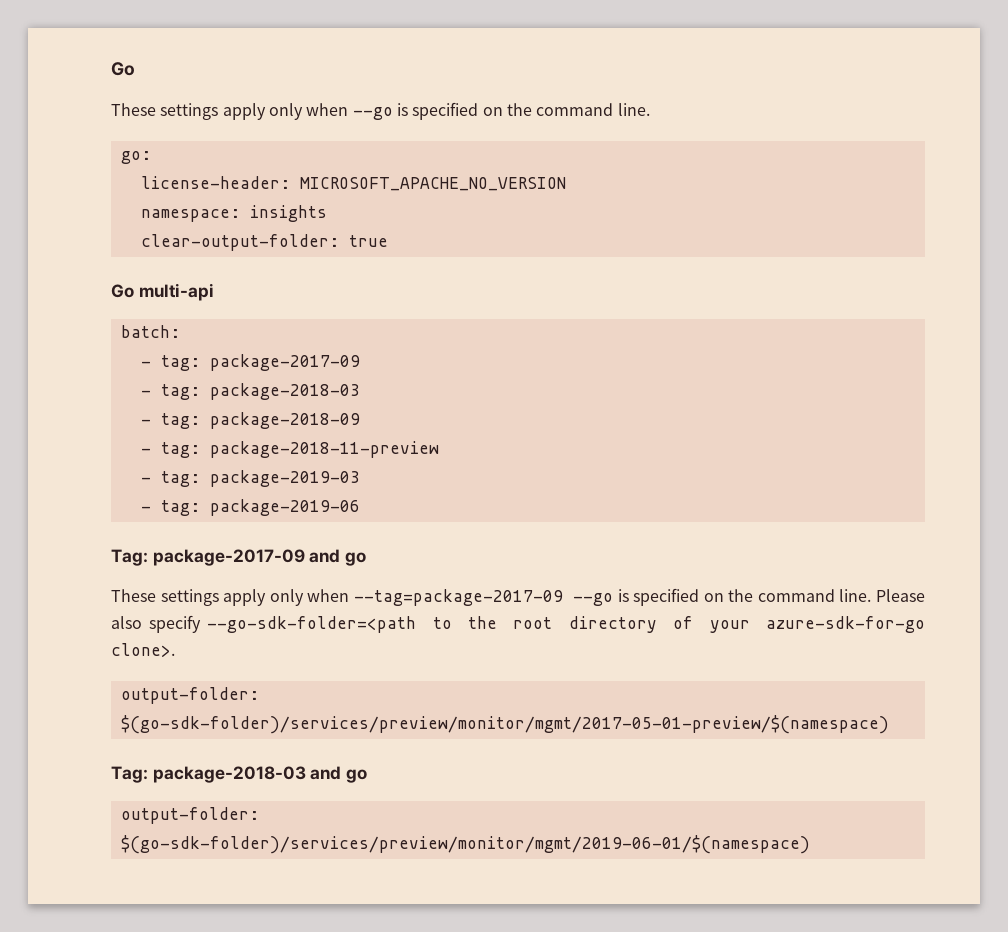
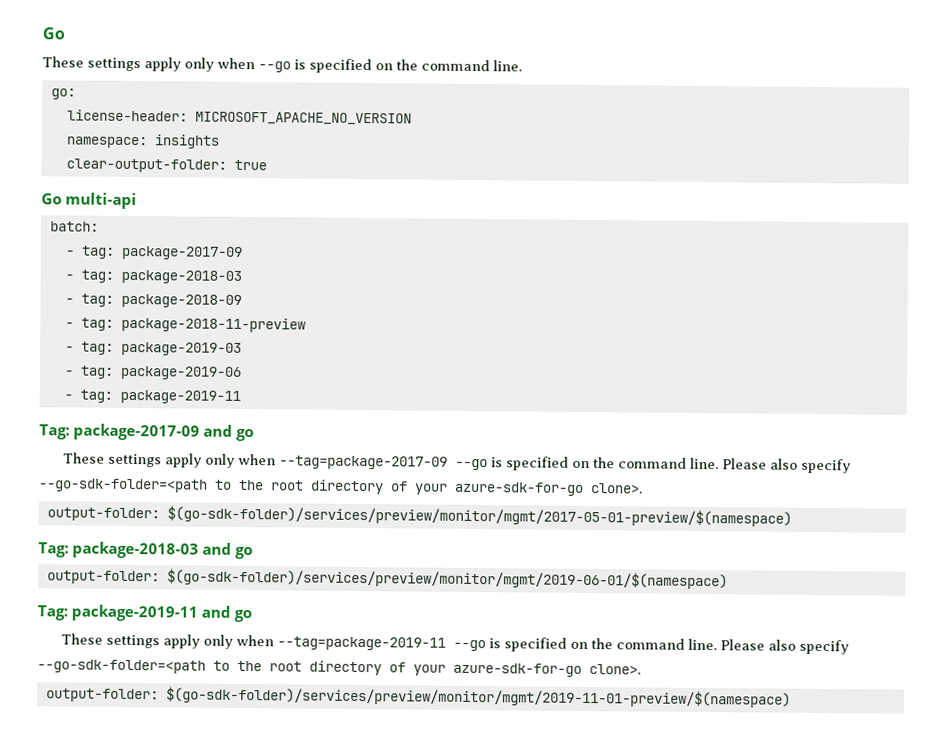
+ - tag: package-2019-11
+ Tag: package-2019-11 and go
+ These settings apply only when --tag=package-2019-11 --go is specified on the command line. Please also specify --go-sdk-folder=<path to the root directory of your azure-sdk-for-go clone>.
+ output-folder: $(go-sdk-folder)/services/preview/monitor/mgmt/2019-11-01-preview/$(namespace)

